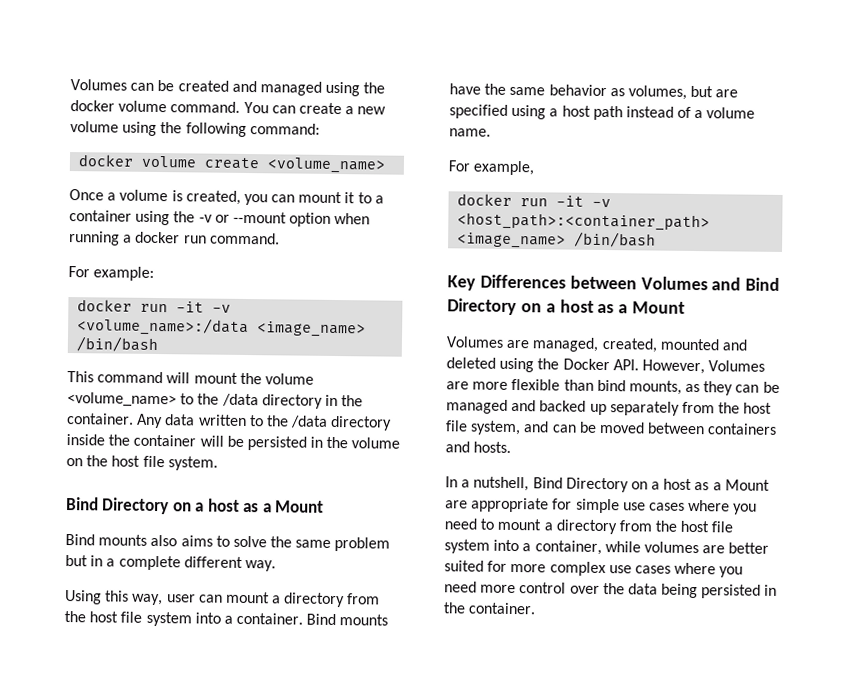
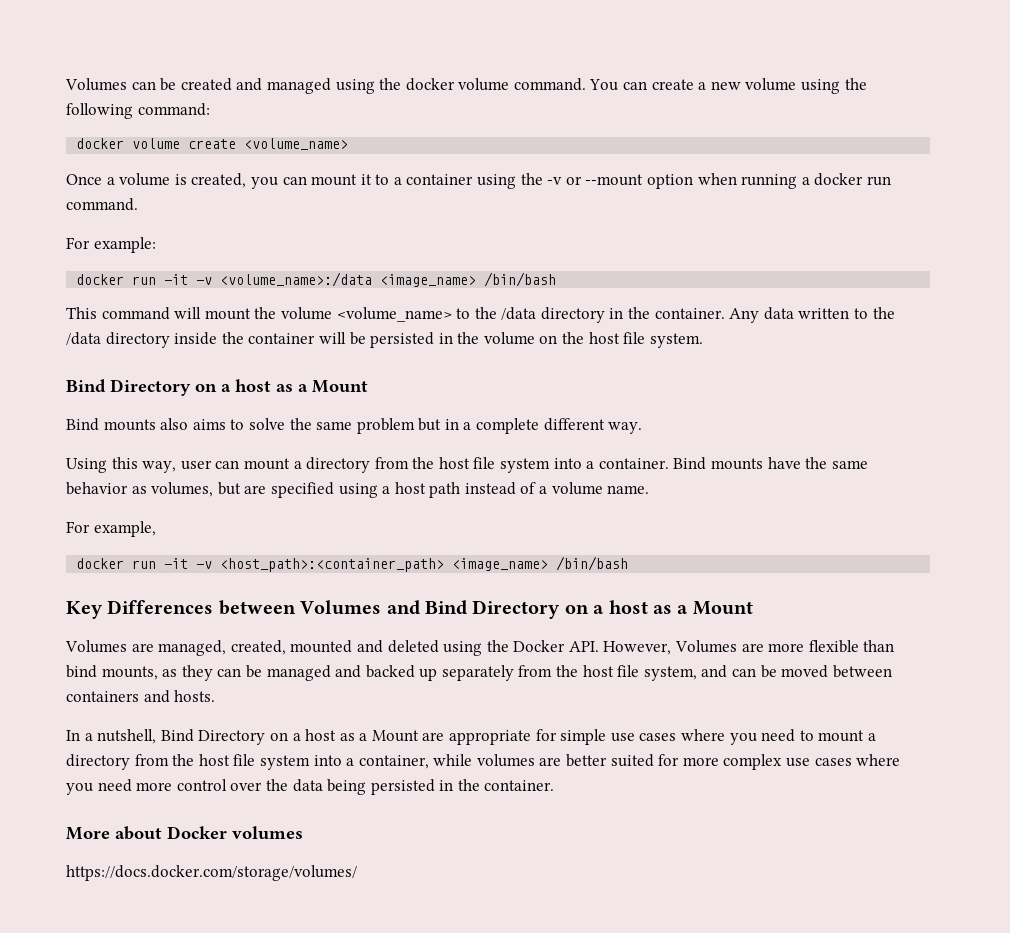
+ More about Docker volumes
+ https://docs.docker.com/storage/volumes/

